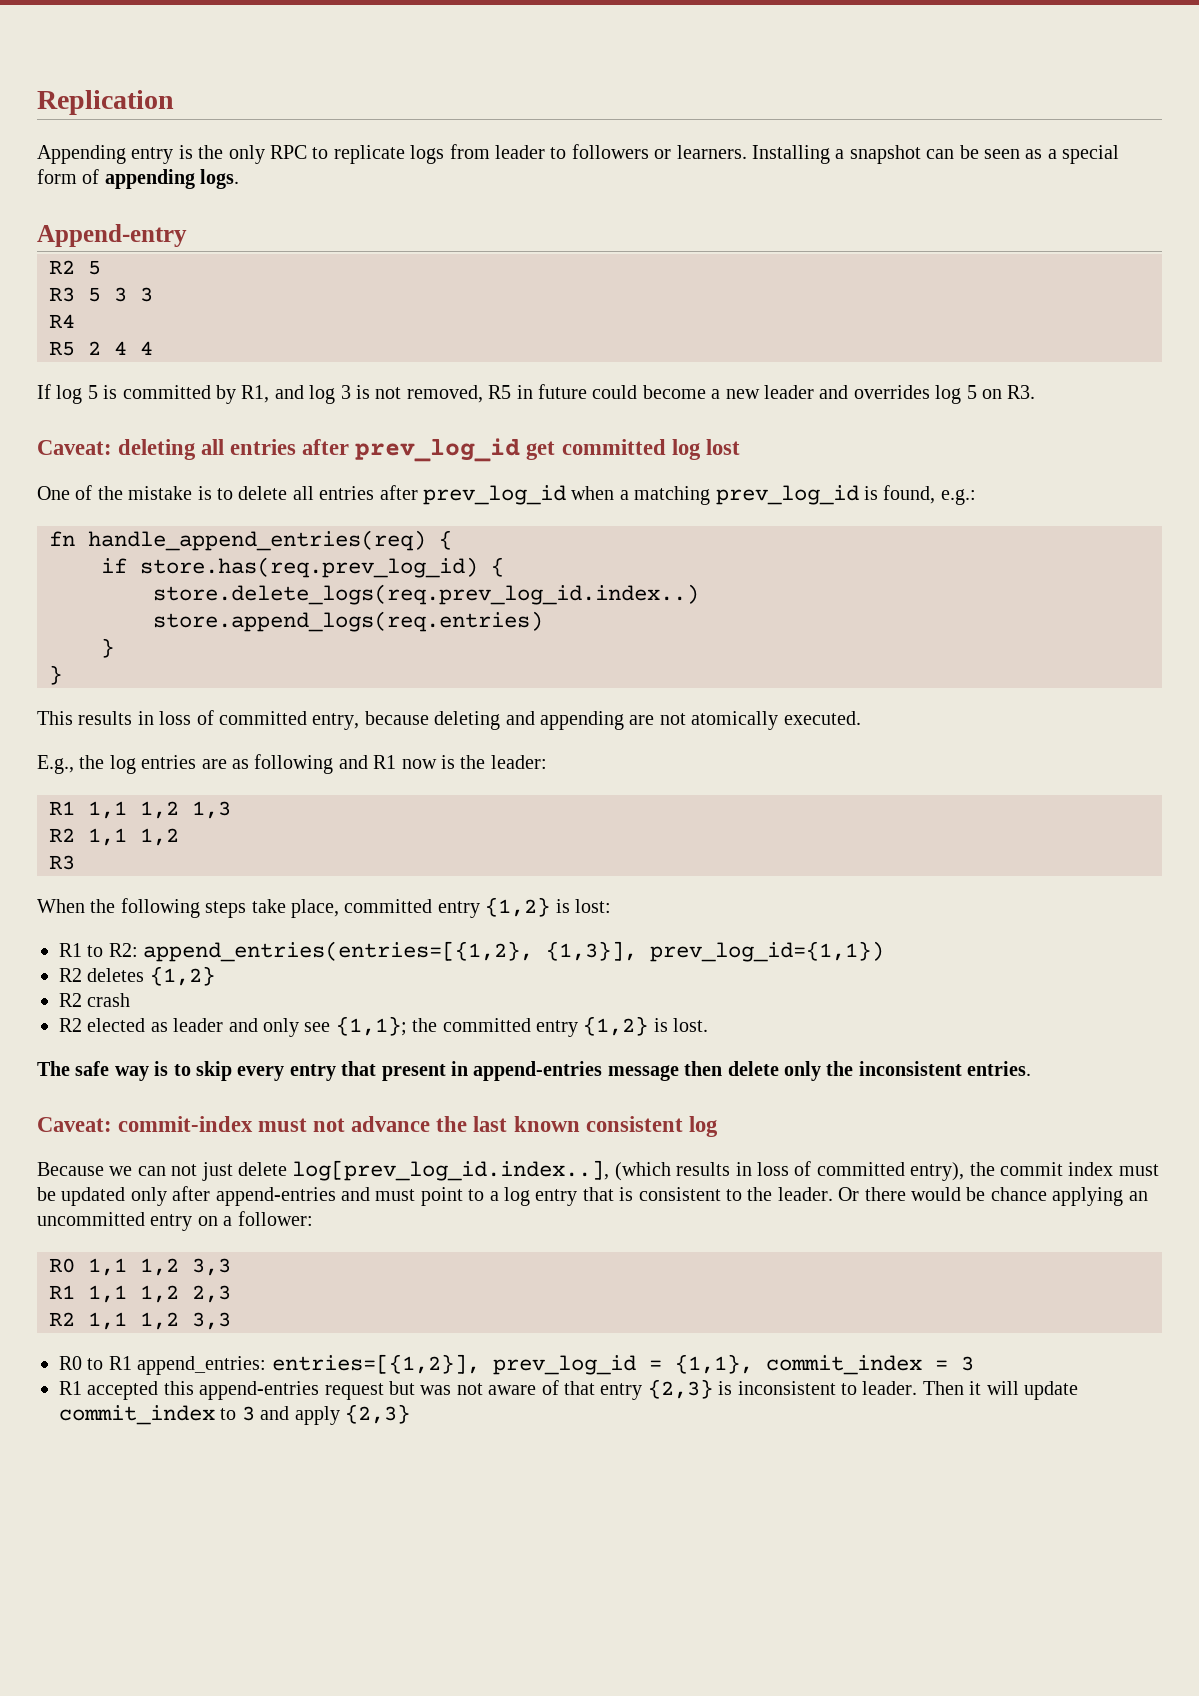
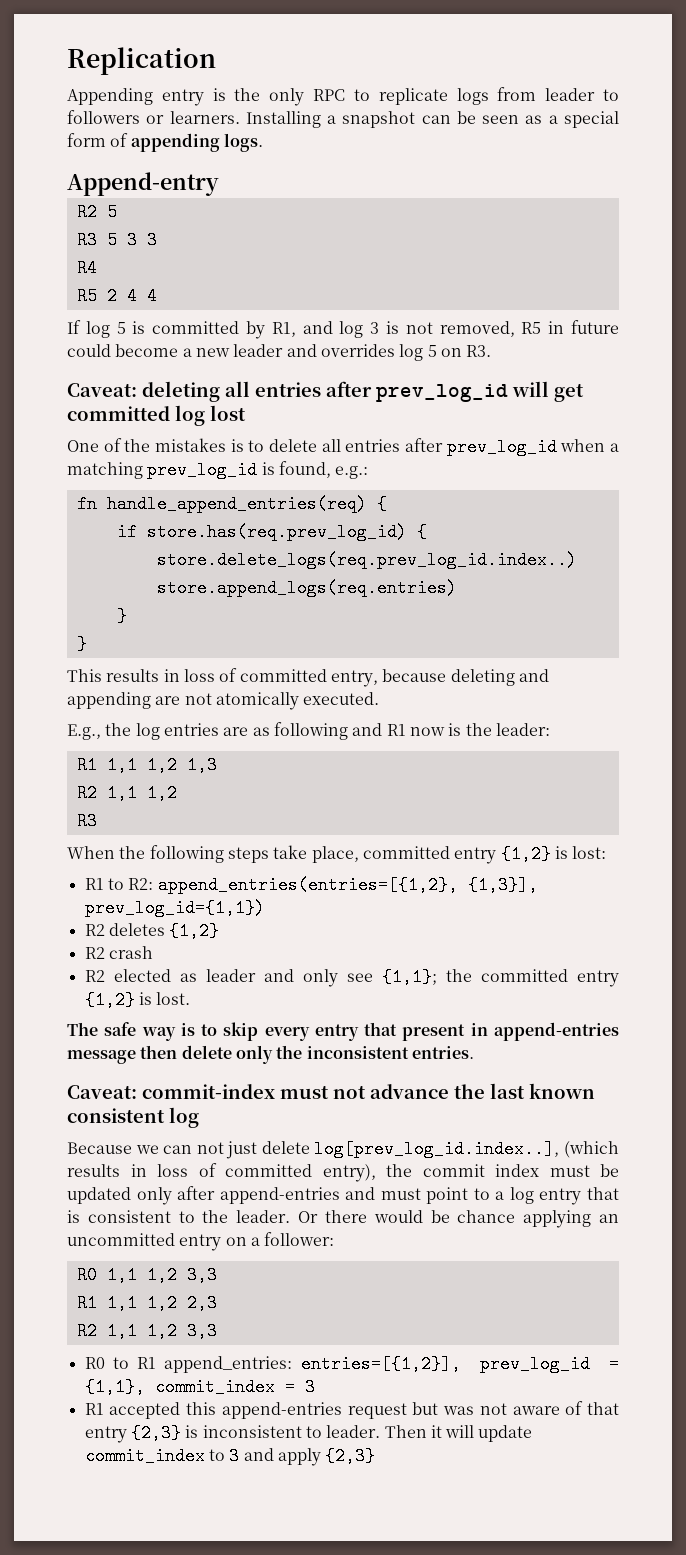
- Caveat: deleting all entries after prev_log_id get committed log lost
+ Caveat: deleting all entries after prev_log_id will get committed log lost
- One of the mistake is to delete all entries after prev_log_id when a matching prev_log_id is found, e.g.:
+ One of the mistakes is to delete all entries after prev_log_id when a matching prev_log_id is found, e.g.:

